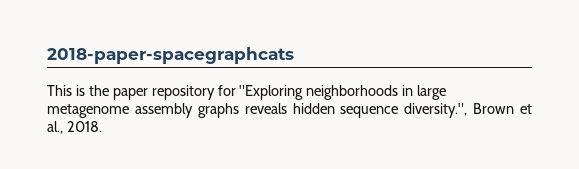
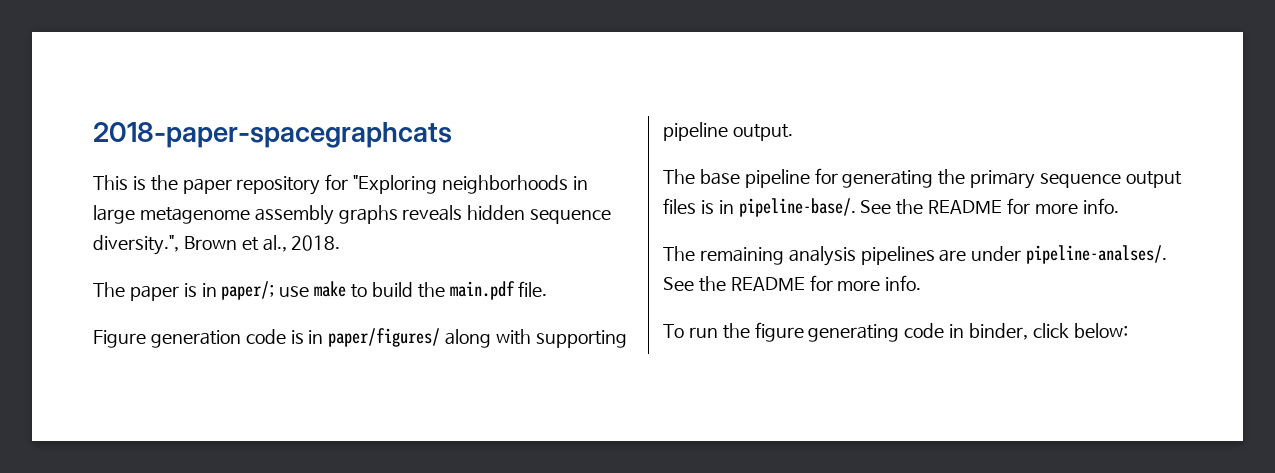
+ The paper is in paper/; use make to build the main.pdf file.
+ Figure generation code is in paper/figures/ along with supporting pipeline output.
+ The base pipeline for generating the primary sequence output files is in pipeline-base/. See the README for more info.
+ The remaining analysis pipelines are under pipeline-analses/. See the README for more info.
+ To run the figure generating code in binder, click below:

